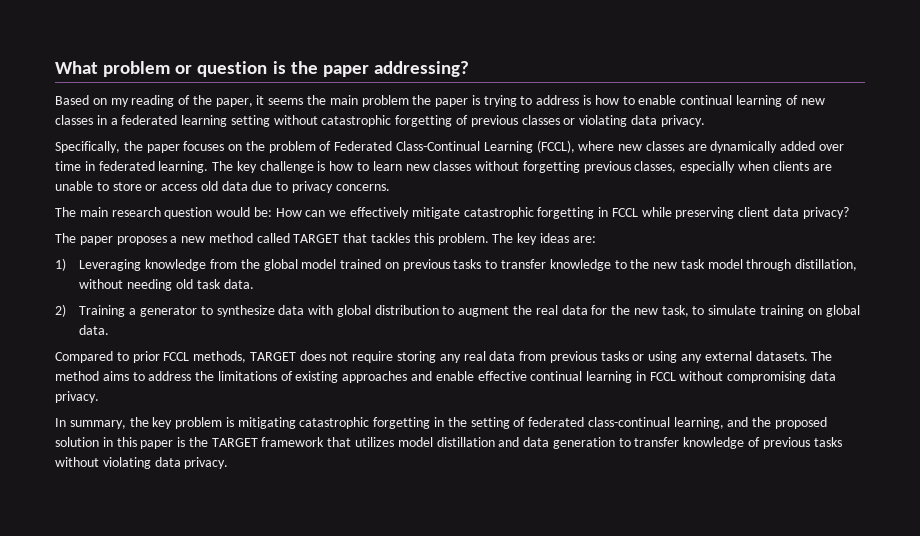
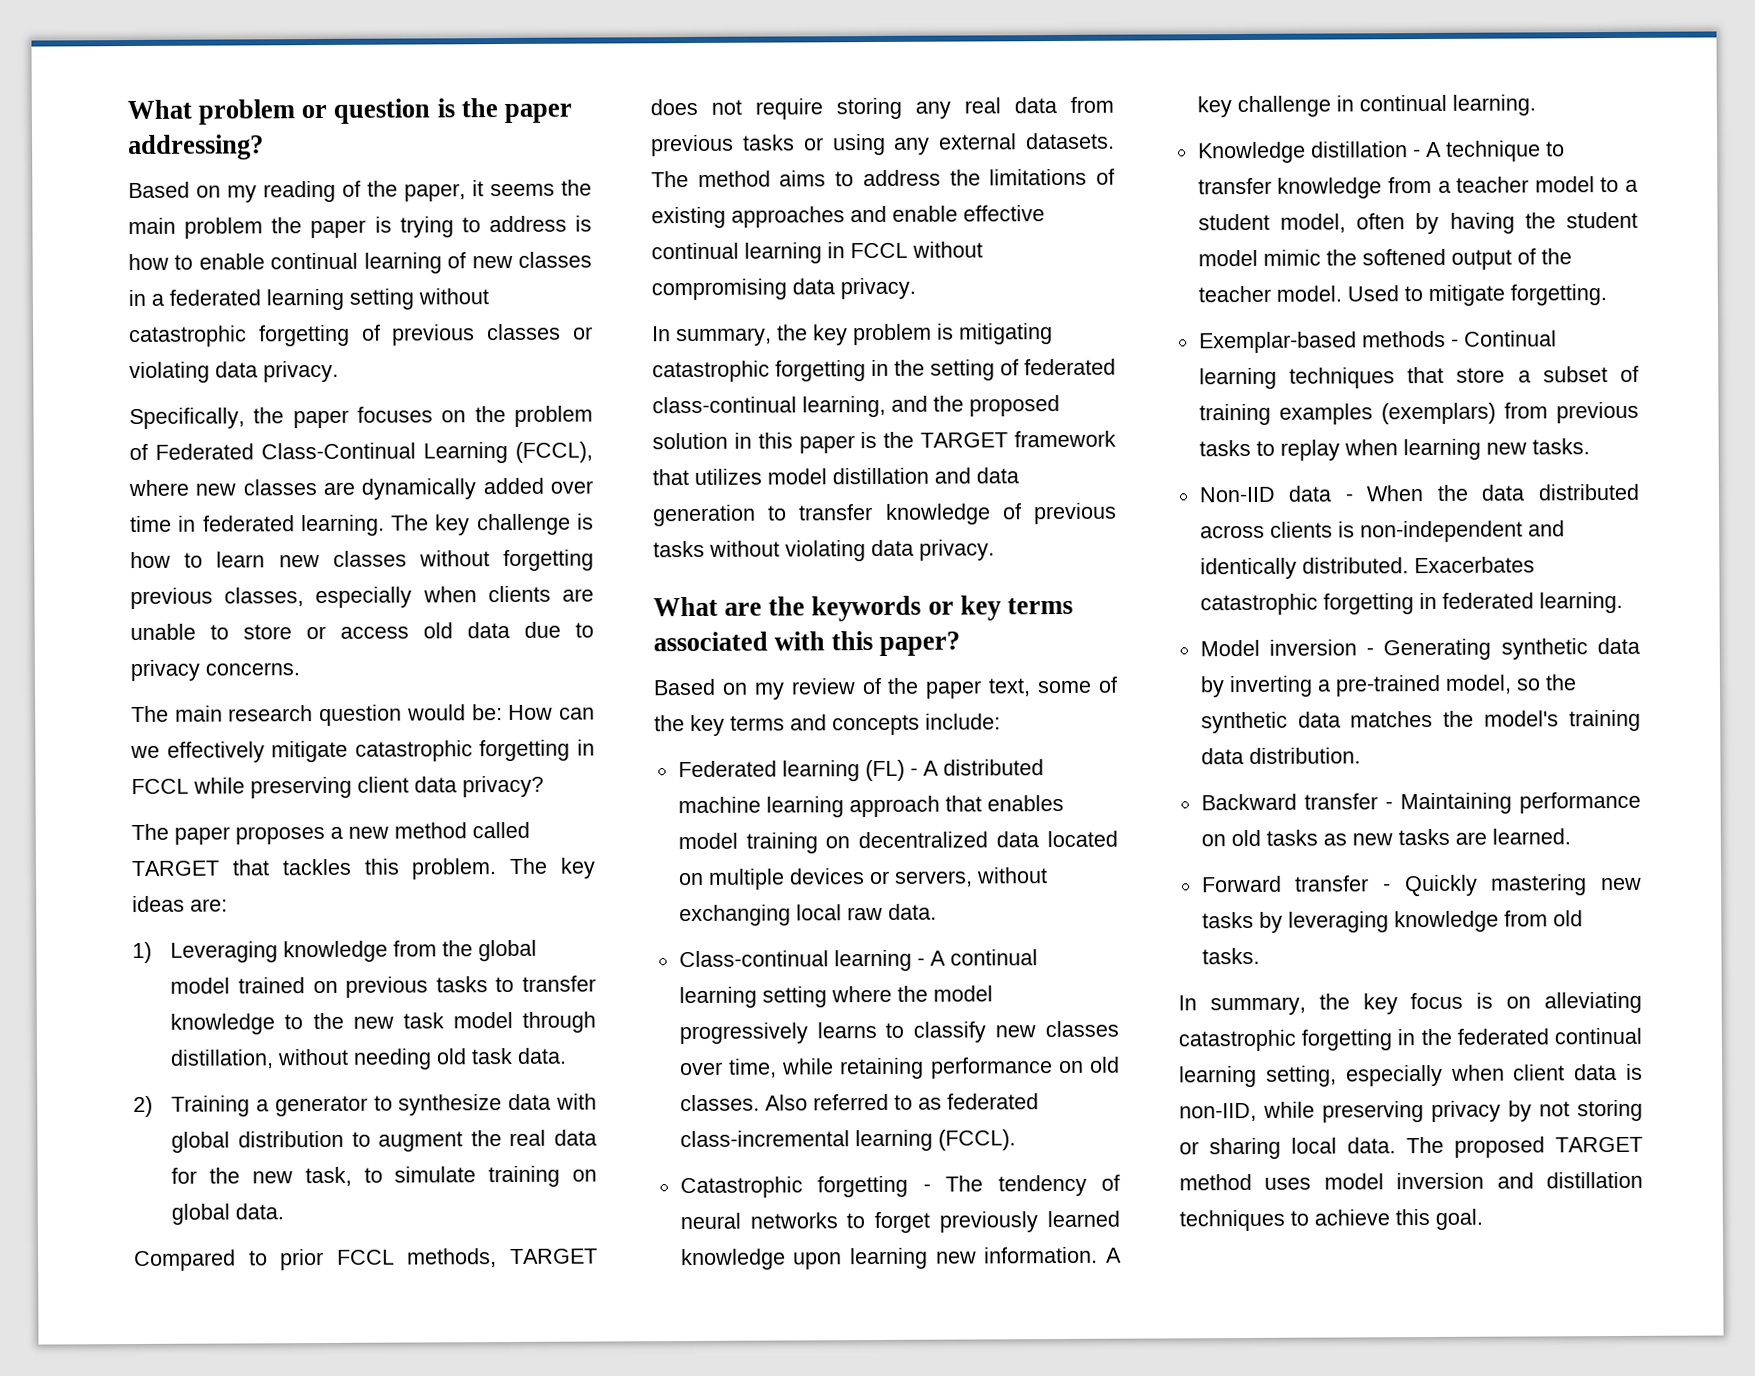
+ What are the keywords or key terms associated with this paper?
+ Based on my review of the paper text, some of the key terms and concepts include:
+ Federated learning (FL) - A distributed machine learning approach that enables model training on decentralized data located on multiple devices or servers, without exchanging local raw data.
+ Class-continual learning - A continual learning setting where the model progressively learns to classify new classes over time, while retaining performance on old classes. Also referred to as federated class-incremental learning (FCCL).
+ Catastrophic forgetting - The tendency of neural networks to forget previously learned knowledge upon learning new information. A key challenge in continual learning.
+ Knowledge distillation - A technique to transfer knowledge from a teacher model to a student model, often by having the student model mimic the softened output of the teacher model. Used to mitigate forgetting.
+ Exemplar-based methods - Continual learning techniques that store a subset of training examples (exemplars) from previous tasks to replay when learning new tasks.
+ Non-IID data - When the data distributed across clients is non-independent and identically distributed. Exacerbates catastrophic forgetting in federated learning.
+ Model inversion - Generating synthetic data by inverting a pre-trained model, so the synthetic data matches the model's training data distribution.
+ Backward transfer - Maintaining performance on old tasks as new tasks are learned.
+ Forward transfer - Quickly mastering new tasks by leveraging knowledge from old tasks.
+ In summary, the key focus is on alleviating catastrophic forgetting in the federated continual learning setting, especially when client data is non-IID, while preserving privacy by not storing or sharing local data. The proposed TARGET method uses model inversion and distillation techniques to achieve this goal.

